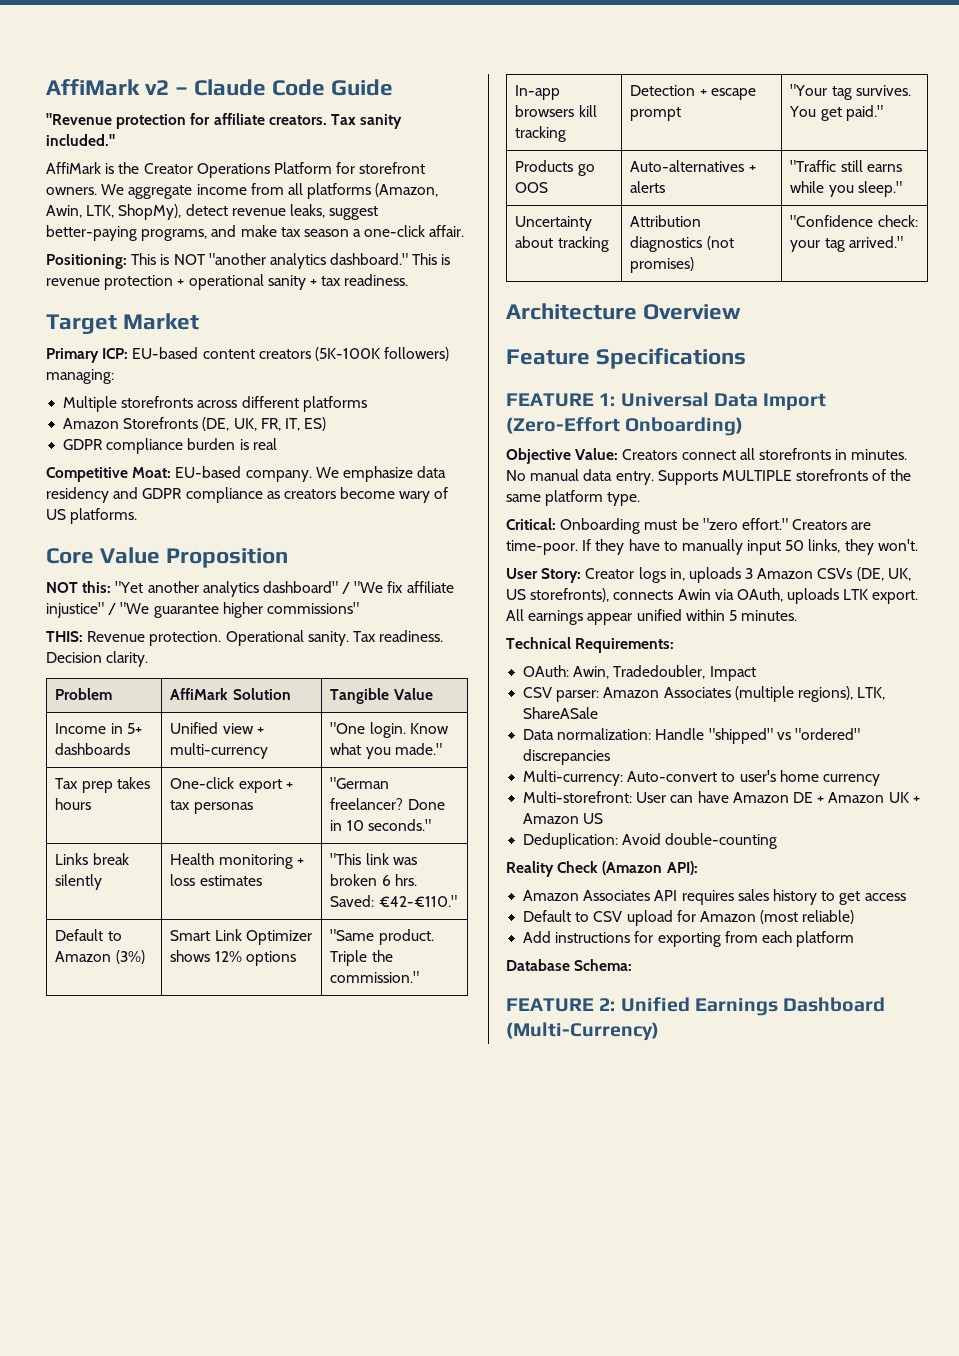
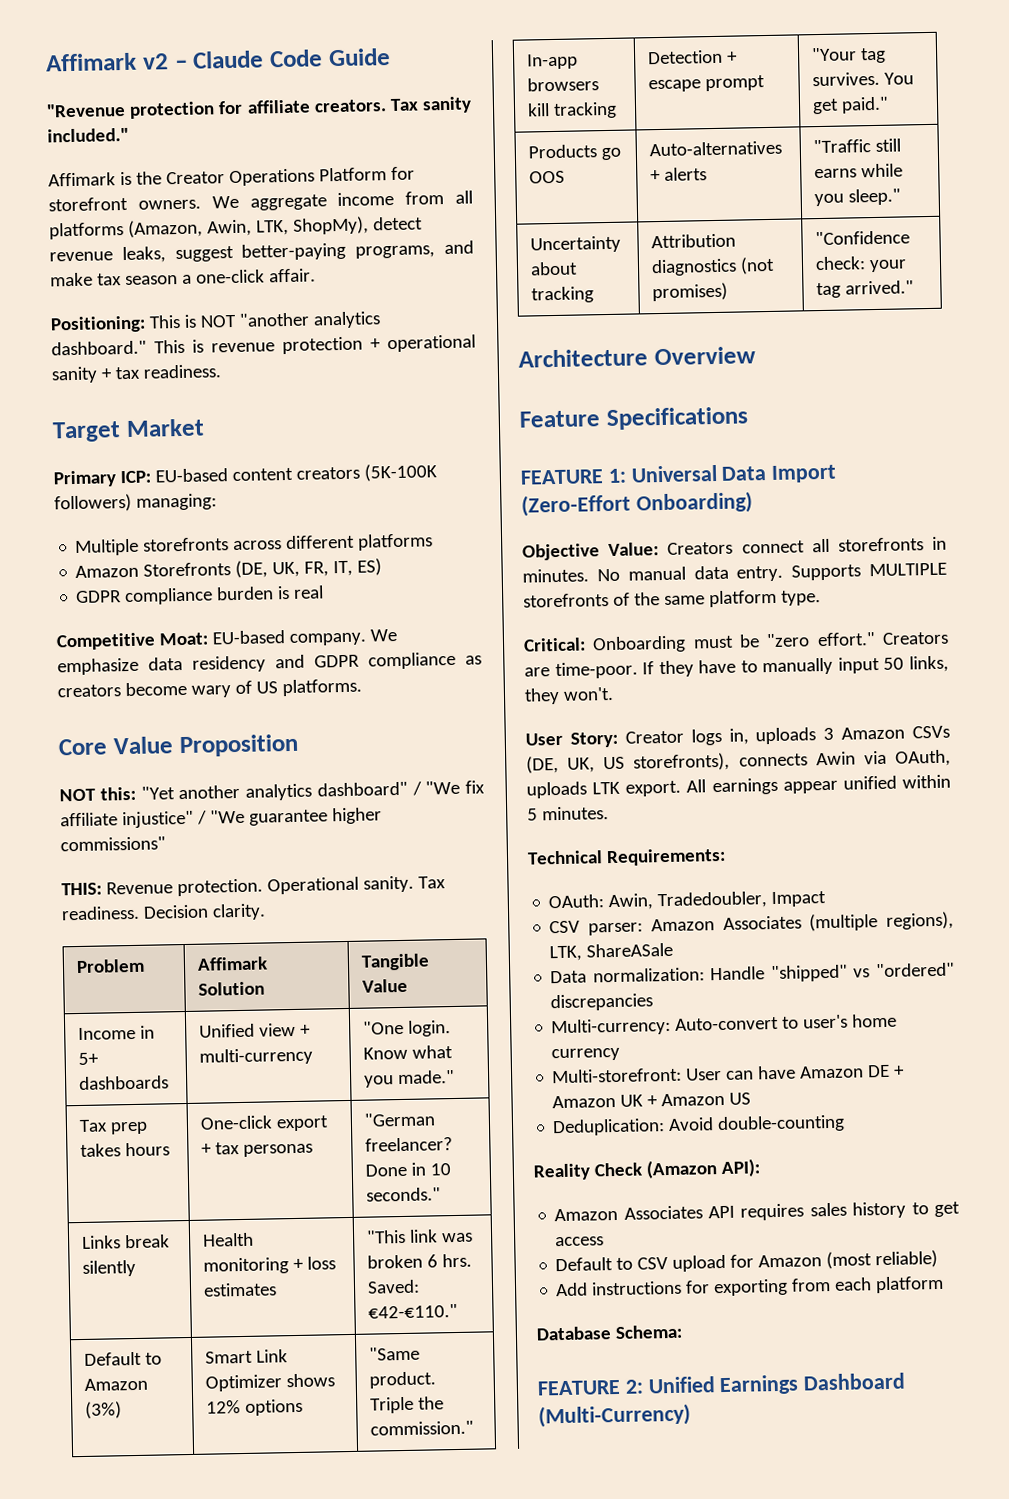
- AffiMark v2 – Claude Code Guide
+ Affimark v2 – Claude Code Guide
- AffiMark is the Creator Operations Platform for storefront owners.
+ Affimark is the Creator Operations Platform for storefront owners.
- Problem | AffiMark Solution | Tangible Value
+ Problem | Affimark Solution | Tangible Value

